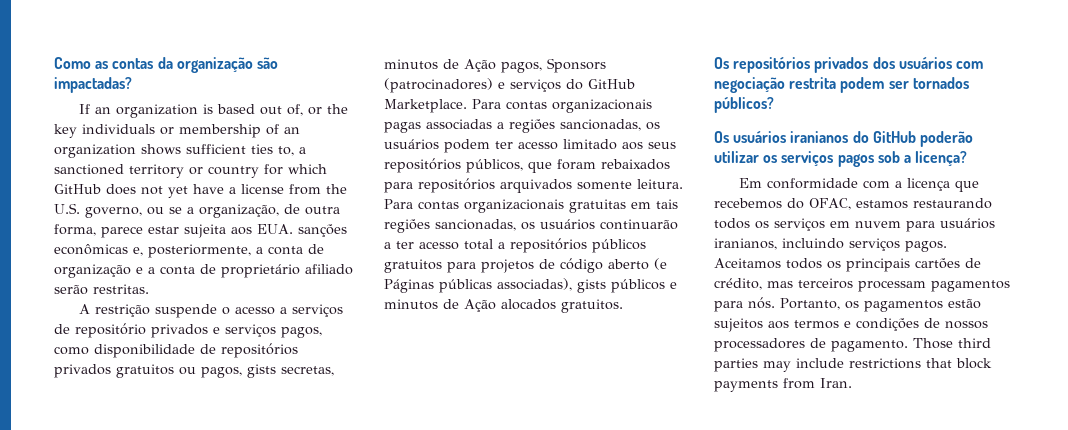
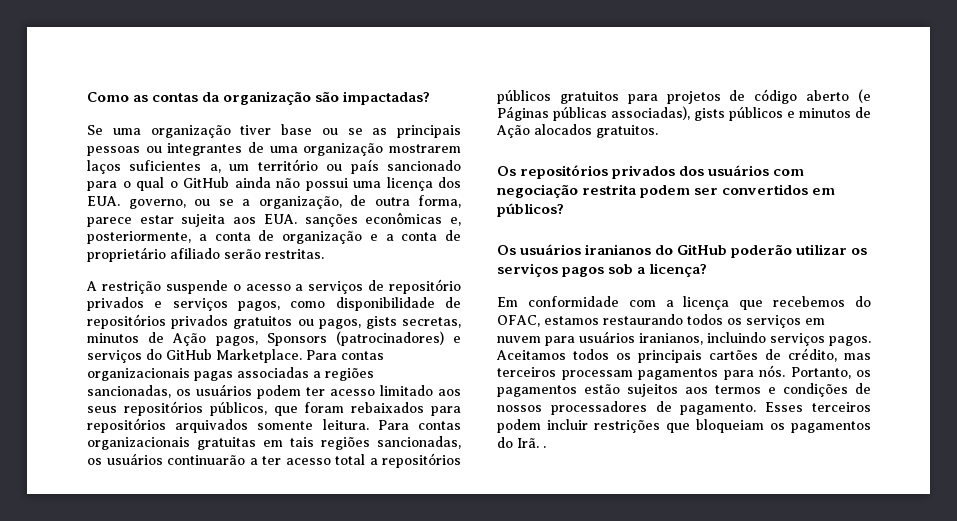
- If an organization is based out of, or the key individuals or membership of an organization shows sufficient ties to, a sanctioned territory or country for which GitHub does not yet have a license from the U.S. governo, ou se a organização, de outra forma, parece estar sujeita aos EUA. sanções econômicas e, posteriormente, a conta de organização e a conta de proprietário afiliado serão restritas.
+ Se uma organização tiver base ou se as principais pessoas ou integrantes de uma organização mostrarem laços suficientes a, um território ou país sancionado para o qual o GitHub ainda não possui uma licença dos EUA. governo, ou se a organização, de outra forma, parece estar sujeita aos EUA. sanções econômicas e, posteriormente, a conta de organização e a conta de proprietário afiliado serão restritas.
- Os repositórios privados dos usuários com negociação restrita podem ser tornados públicos?
+ Os repositórios privados dos usuários com negociação restrita podem ser convertidos em públicos?
- Those third parties may include restrictions that block payments from Iran.
+ Esses terceiros podem incluir restrições que bloqueiam os pagamentos do Irã. .

